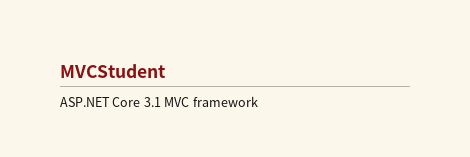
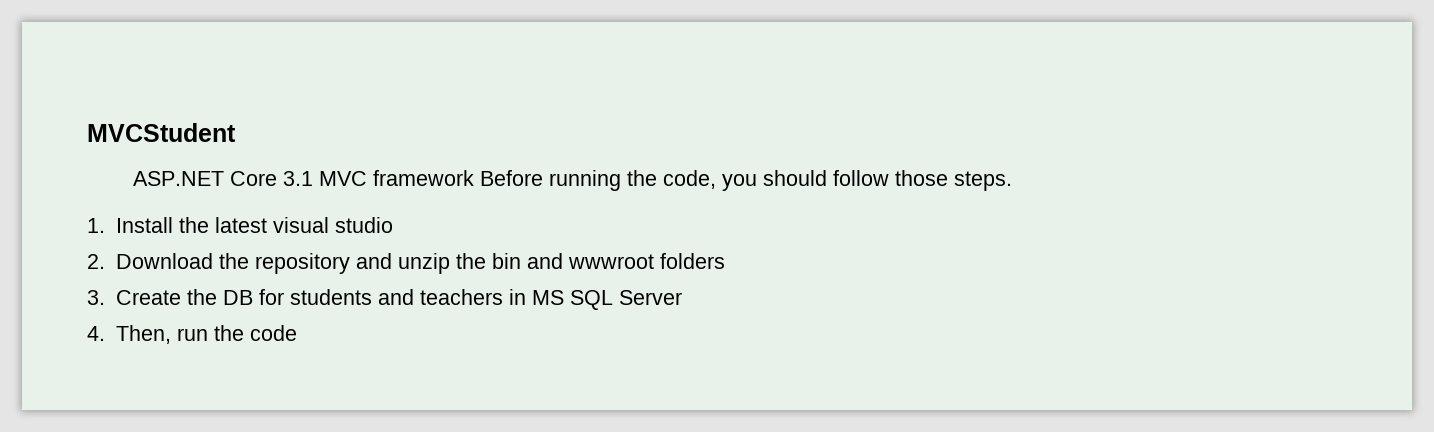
- ASP.NET Core 3.1 MVC framework
+ ASP.NET Core 3.1 MVC framework Before running the code, you should follow those steps.
+ 1. Install the latest visual studio
+ 2. Download the repository and unzip the bin and wwwroot folders
+ 3. Create the DB for students and teachers in MS SQL Server
+ 4. Then, run the code

